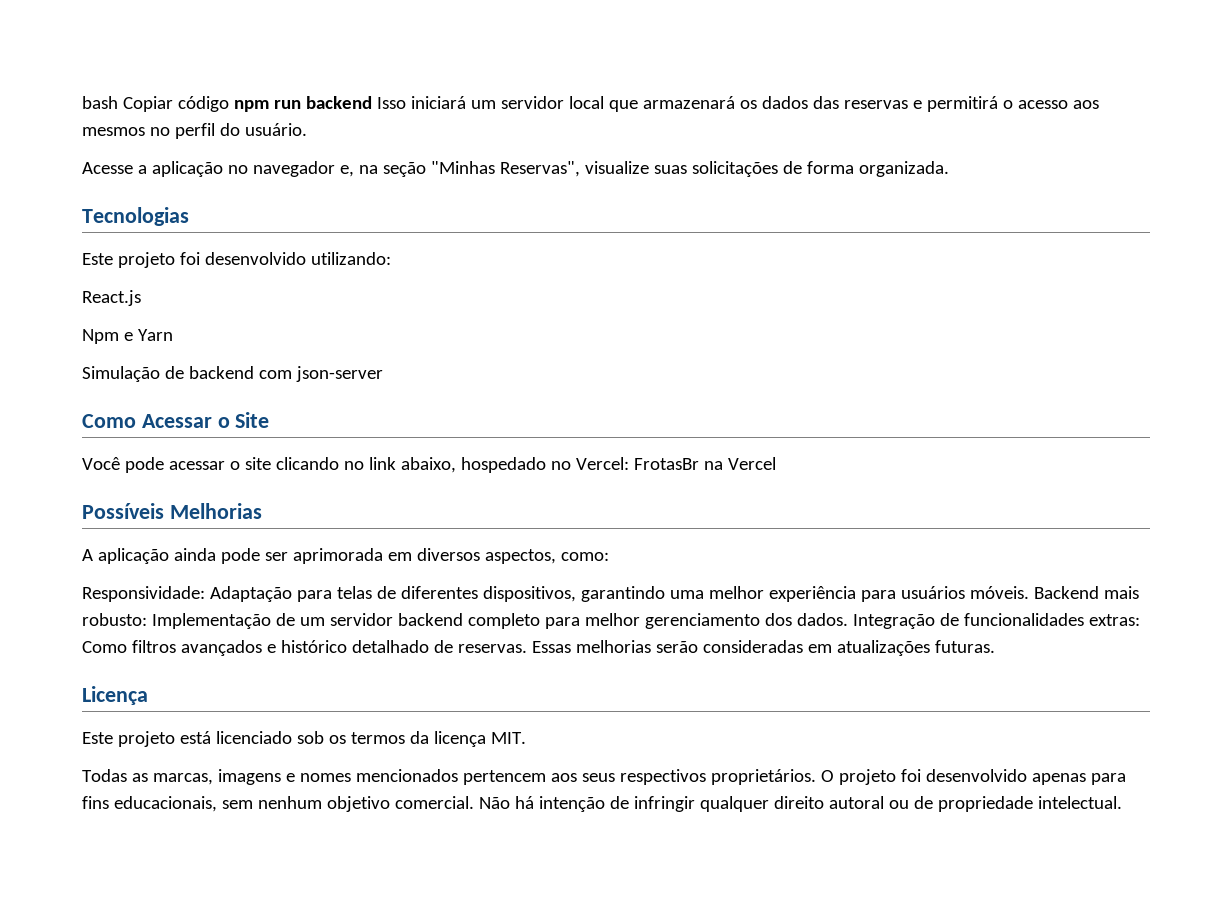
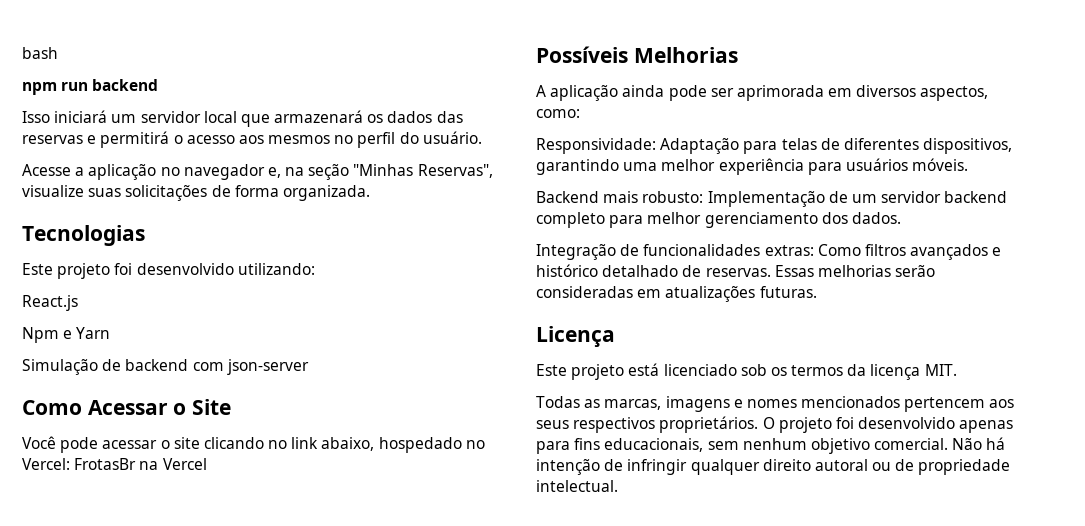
- bash Copiar código npm run backend Isso iniciará um servidor local que armazenará os dados das reservas e permitirá o acesso aos mesmos no perfil do usuário.
+ bash
+ npm run backend
+ Isso iniciará um servidor local que armazenará os dados das reservas e permitirá o acesso aos mesmos no perfil do usuário.
- Responsividade: Adaptação para telas de diferentes dispositivos, garantindo uma melhor experiência para usuários móveis. Backend mais robusto: Implementação de um servidor backend completo para melhor gerenciamento dos dados. Integração de funcionalidades extras: Como filtros avançados e histórico detalhado de reservas.
+ Responsividade: Adaptação para telas de diferentes dispositivos, garantindo uma melhor experiência para usuários móveis.
+ Backend mais robusto: Implementação de um servidor backend completo para melhor gerenciamento dos dados.
+ Integração de funcionalidades extras: Como filtros avançados e histórico detalhado de reservas.

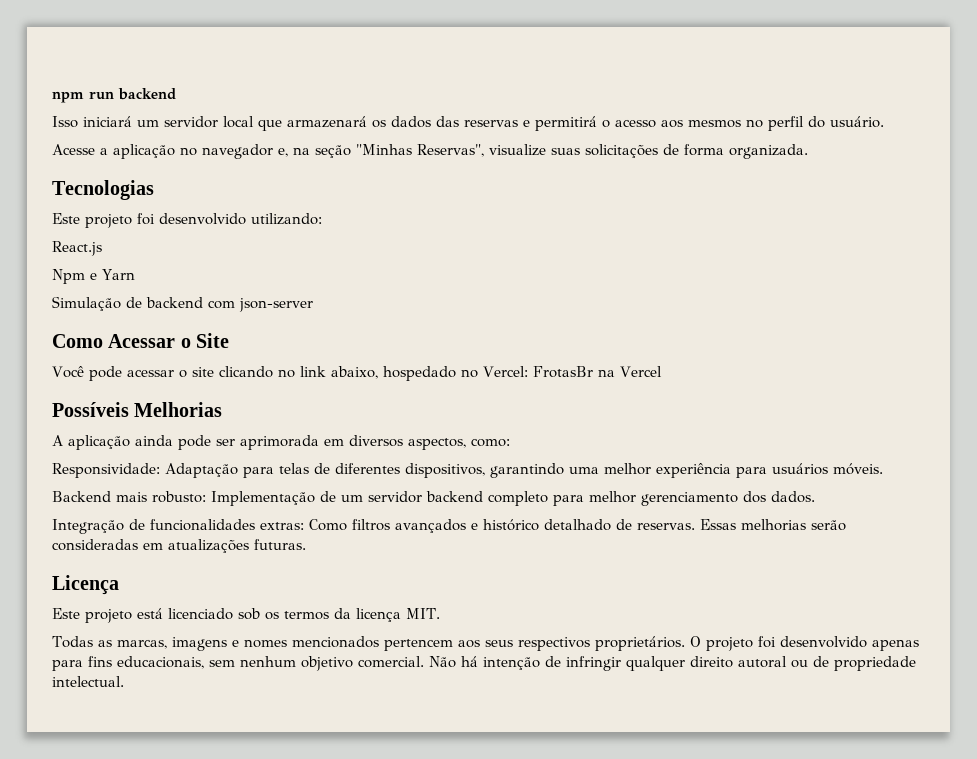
- bash

